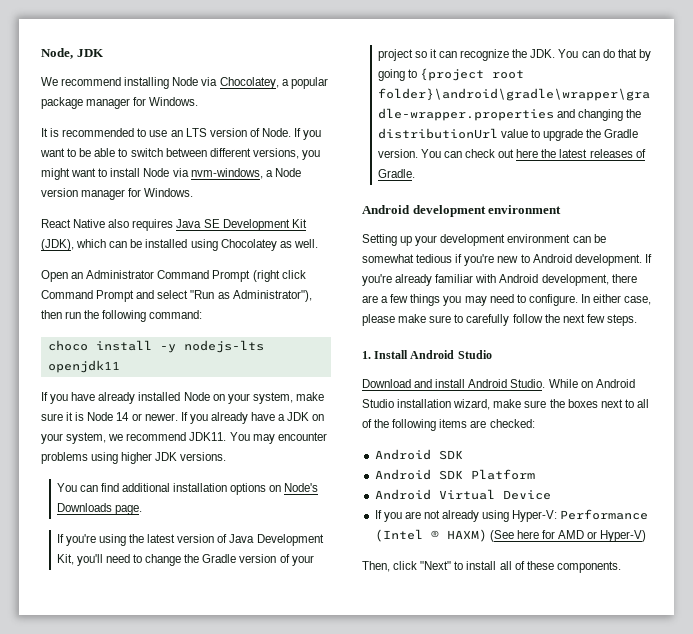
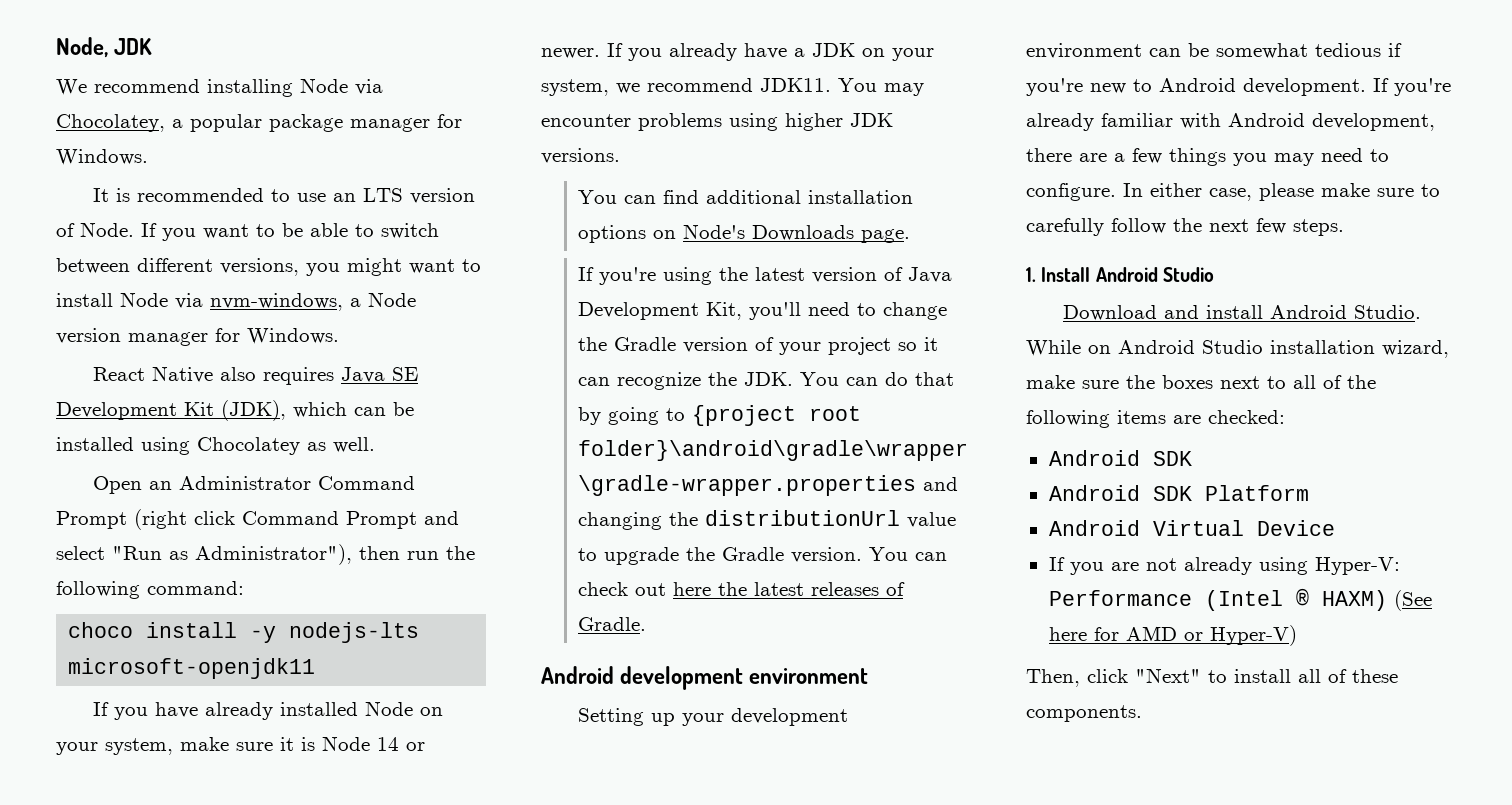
- choco install -y nodejs-lts openjdk11
+ choco install -y nodejs-lts microsoft-openjdk11

